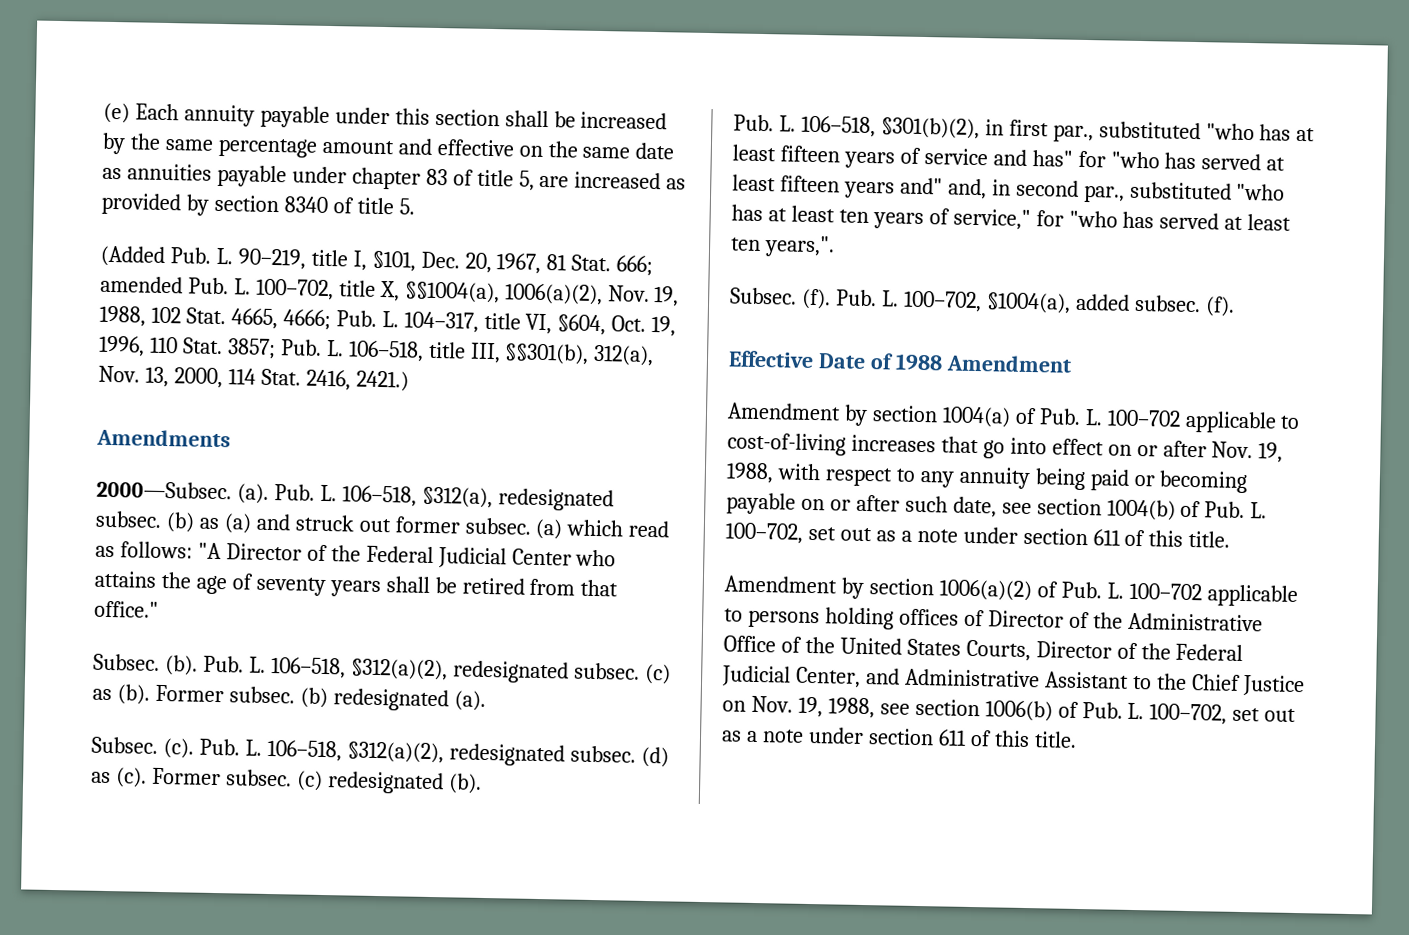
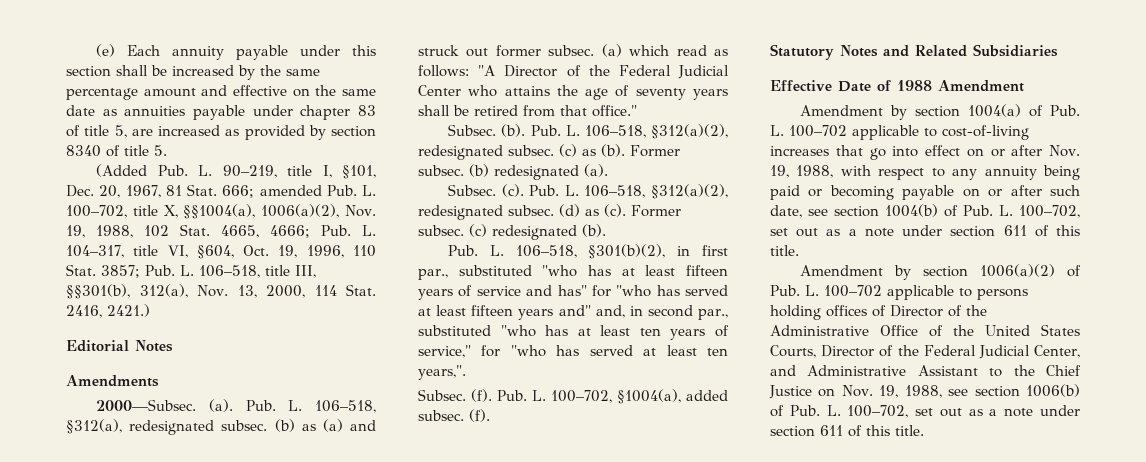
+ Editorial Notes
+ Statutory Notes and Related Subsidiaries

